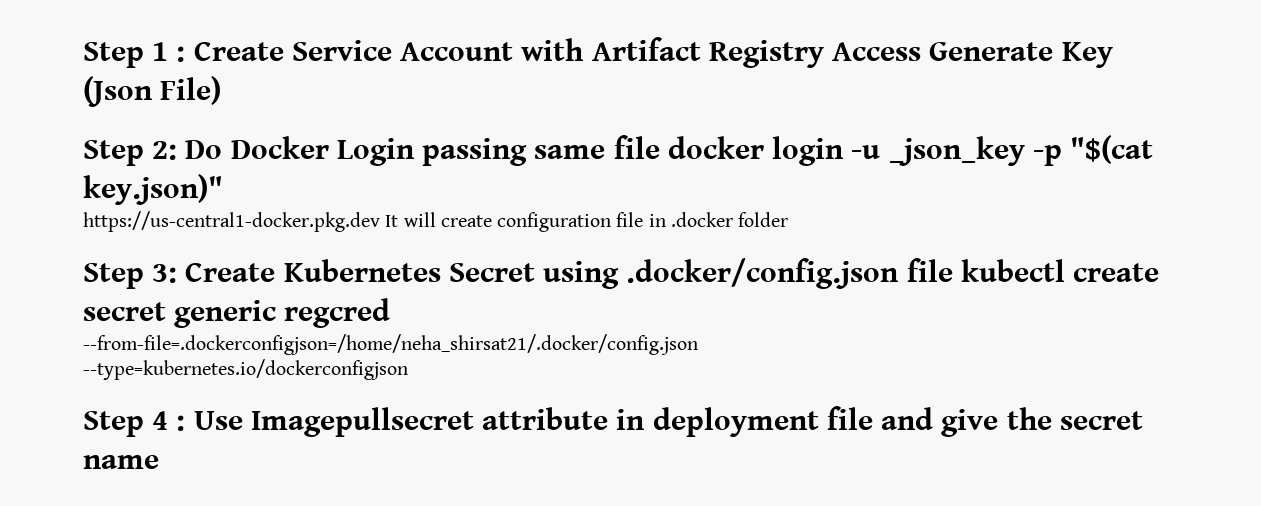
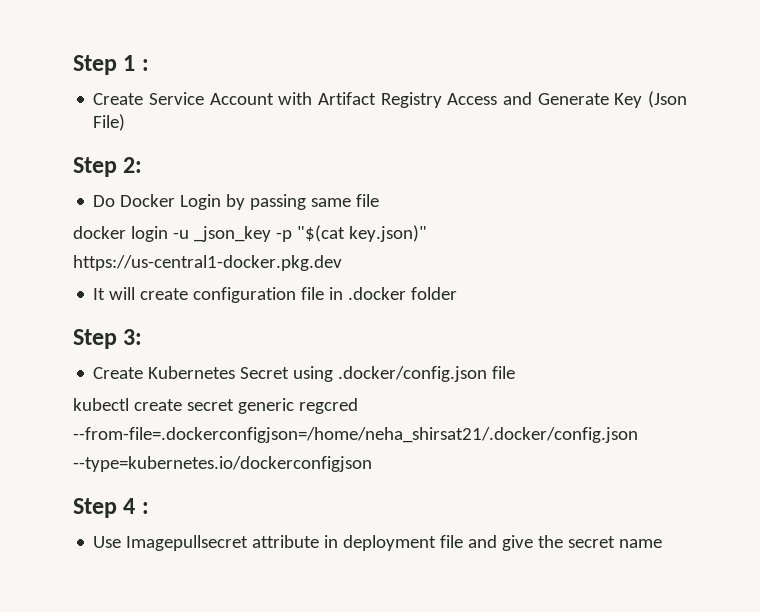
- Step 1 : Create Service Account with Artifact Registry Access Generate Key (Json File)
+ Step 1 :
+ Create Service Account with Artifact Registry Access and Generate Key (Json File)
- Step 2: Do Docker Login passing same file docker login -u _json_key -p "$(cat key.json)"
+ Step 2:
+ Do Docker Login by passing same file
+ docker login -u _json_key -p "$(cat key.json)"
- https://us-central1-docker.pkg.dev It will create configuration file in .docker folder
+ https://us-central1-docker.pkg.dev
+ It will create configuration file in .docker folder
- Step 3: Create Kubernetes Secret using .docker/config.json file kubectl create secret generic regcred
+ Step 3:
+ Create Kubernetes Secret using .docker/config.json file
+ kubectl create secret generic regcred
- Step 4 : Use Imagepullsecret attribute in deployment file and give the secret name
+ Step 4 :
+ Use Imagepullsecret attribute in deployment file and give the secret name

